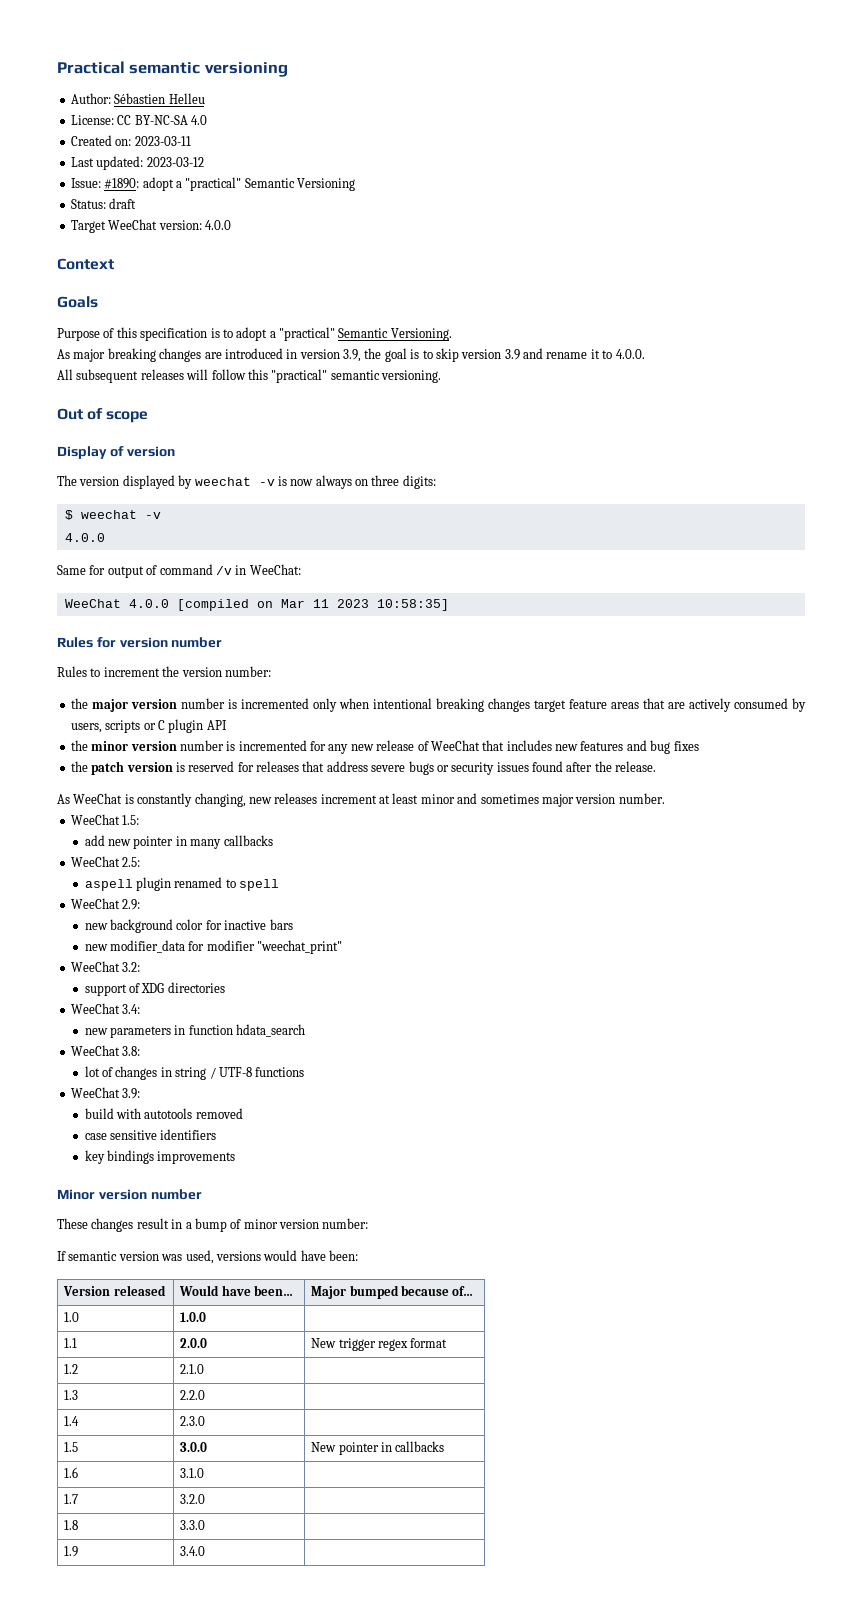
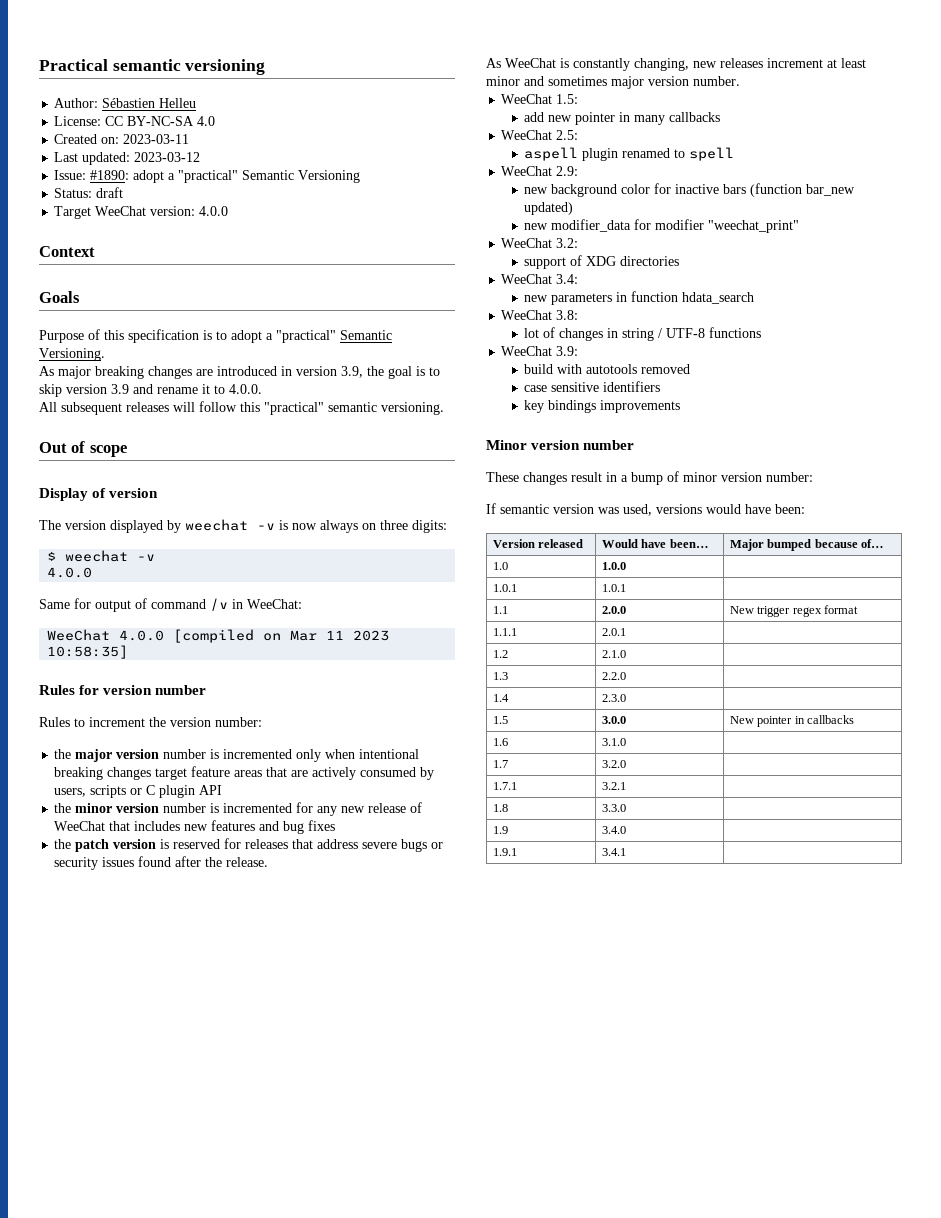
- new background color for inactive bars
+ new background color for inactive bars (function bar_new updated)
+ 1.0.1 | 1.0.1 |
+ 1.1.1 | 2.0.1 |
+ 1.7.1 | 3.2.1 |
+ 1.9.1 | 3.4.1 |

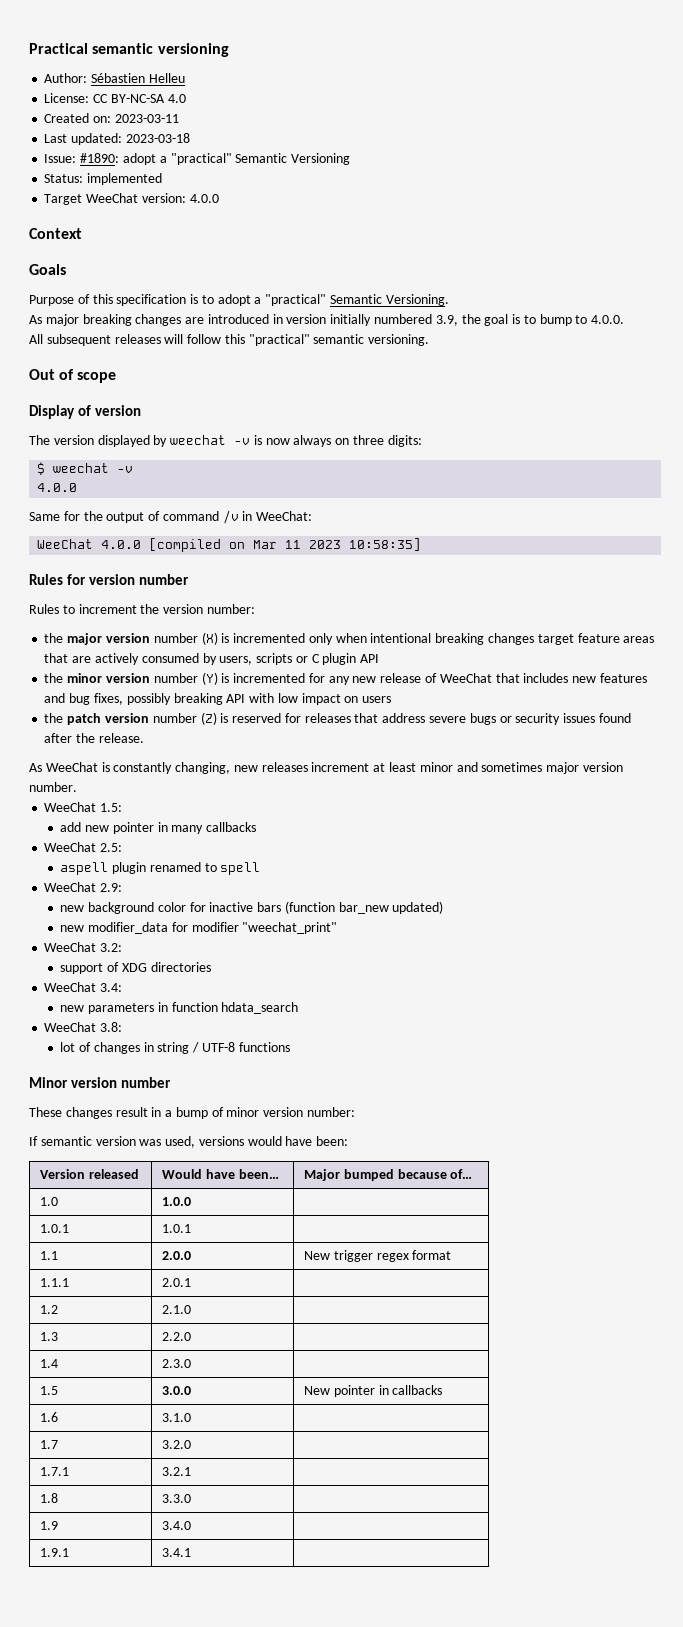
- Last updated: 2023-03-12
+ Last updated: 2023-03-18
- Status: draft
+ Status: implemented
- As major breaking changes are introduced in version 3.9, the goal is to skip version 3.9 and rename it to 4.0.0.
+ As major breaking changes are introduced in version initially numbered 3.9, the goal is to bump to 4.0.0.
- Same for output of command /v in WeeChat:
+ Same for the output of command /v in WeeChat:
- the major version number is incremented only when intentional breaking changes target feature areas that are actively consumed by users, scripts or C plugin API
+ the major version number (X) is incremented only when intentional breaking changes target feature areas that are actively consumed by users, scripts or C plugin API
- the minor version number is incremented for any new release of WeeChat that includes new features and bug fixes
+ the minor version number (Y) is incremented for any new release of WeeChat that includes new features and bug fixes, possibly breaking API with low impact on users
- the patch version is reserved for releases that address severe bugs or security issues found after the release.
+ the patch version number (Z) is reserved for releases that address severe bugs or security issues found after the release.
- WeeChat 3.9:
- build with autotools removed
- case sensitive identifiers
- key bindings improvements

